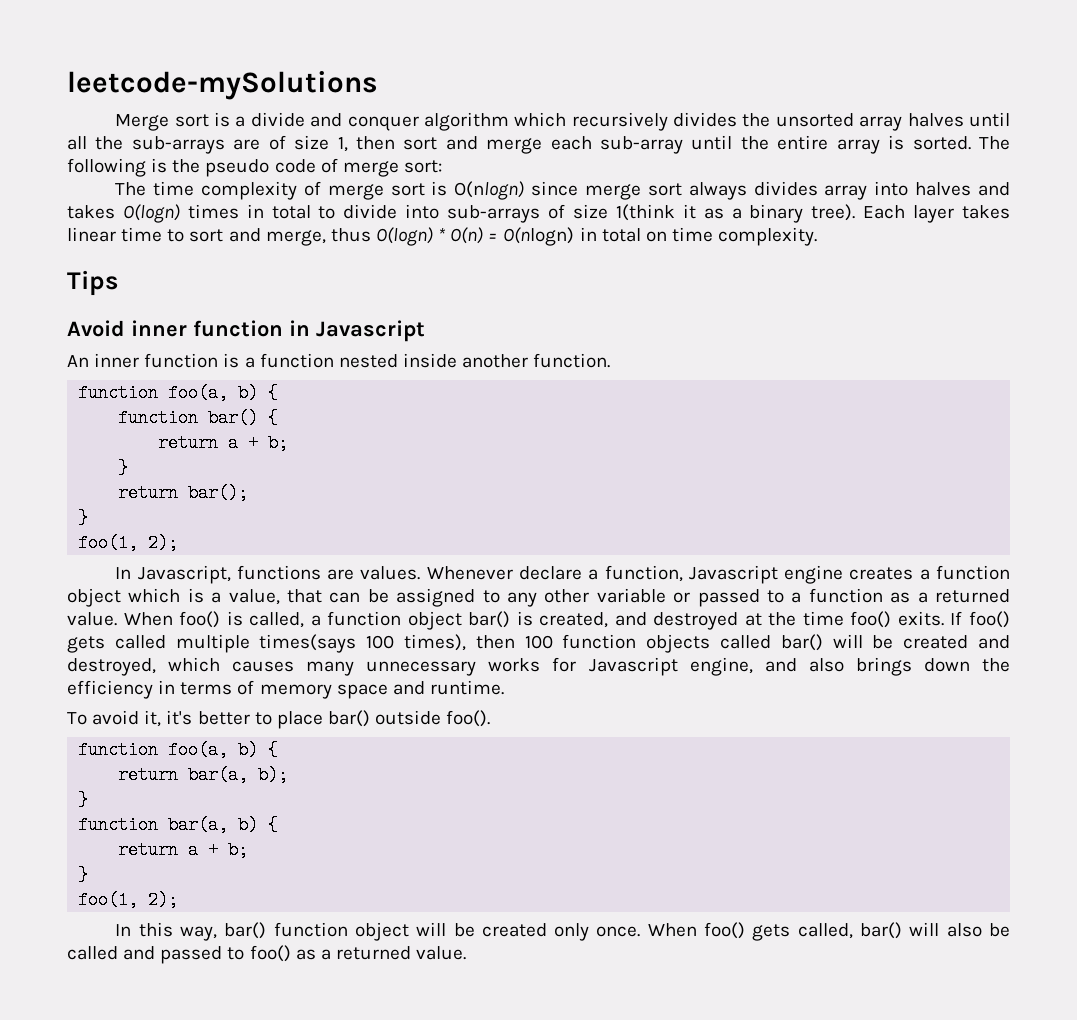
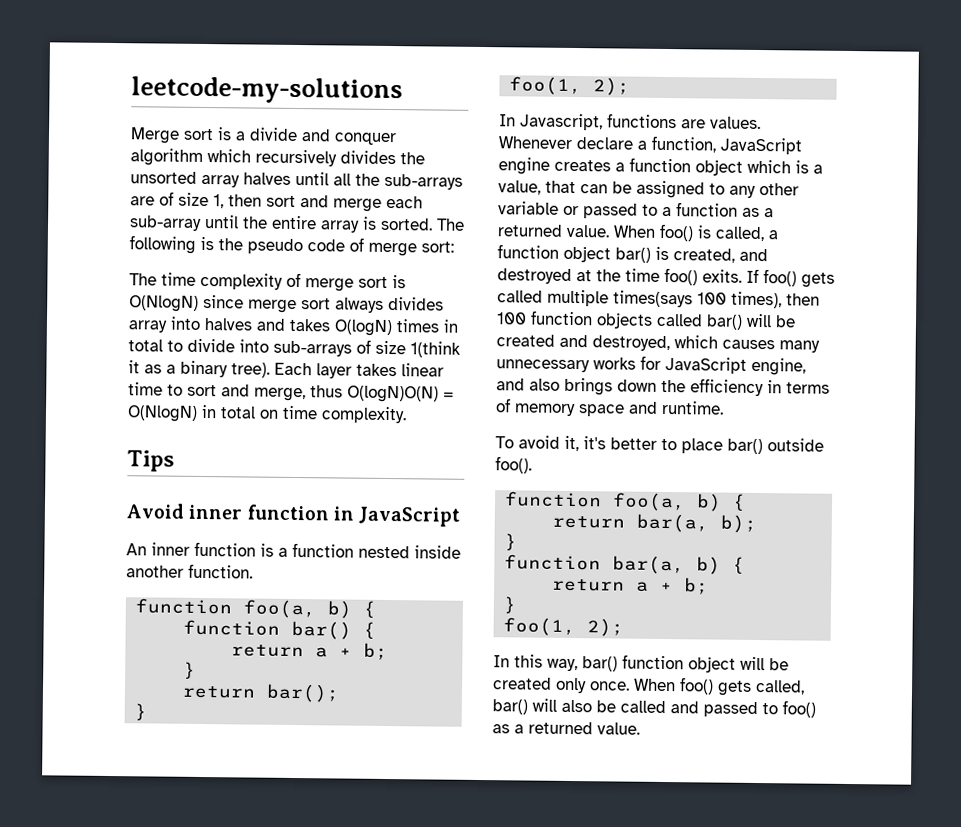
- leetcode-mySolutions
+ leetcode-my-solutions
- The time complexity of merge sort is O(nlogn) since merge sort always divides array into halves and takes O(logn) times in total to divide into sub-arrays of size 1(think it as a binary tree).
+ The time complexity of merge sort is O(NlogN) since merge sort always divides array into halves and takes O(logN) times in total to divide into sub-arrays of size 1(think it as a binary tree).
- Each layer takes linear time to sort and merge, thus O(logn) * O(n) = O(nlogn) in total on time complexity.
+ Each layer takes linear time to sort and merge, thus O(logN)O(N) = O(NlogN) in total on time complexity.
- Avoid inner function in Javascript
+ Avoid inner function in JavaScript
- Whenever declare a function, Javascript engine creates a function object which is a value, that can be assigned to any other variable or passed to a function as a returned value.
+ Whenever declare a function, JavaScript engine creates a function object which is a value, that can be assigned to any other variable or passed to a function as a returned value.
- If foo() gets called multiple times(says 100 times), then 100 function objects called bar() will be created and destroyed, which causes many unnecessary works for Javascript engine, and also brings down the efficiency in terms of memory space and runtime.
+ If foo() gets called multiple times(says 100 times), then 100 function objects called bar() will be created and destroyed, which causes many unnecessary works for JavaScript engine, and also brings down the efficiency in terms of memory space and runtime.

